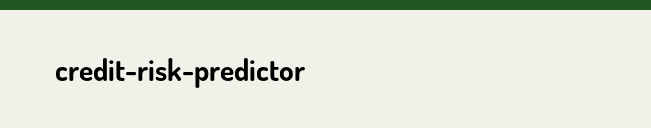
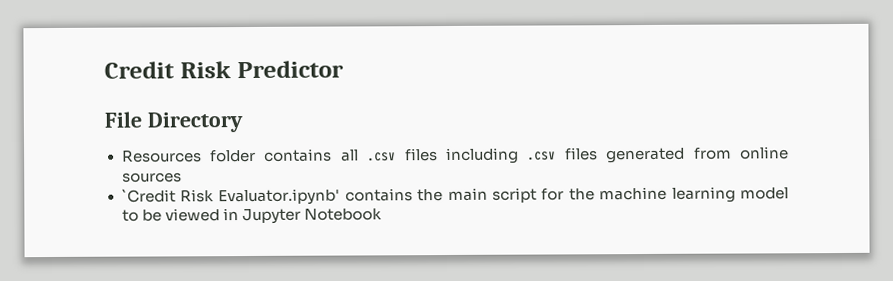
- credit-risk-predictor
+ Credit Risk Predictor
+ File Directory
+ Resources folder contains all .csv files including .csv files generated from online sources
+ `Credit Risk Evaluator.ipynb' contains the main script for the machine learning model to be viewed in Jupyter Notebook

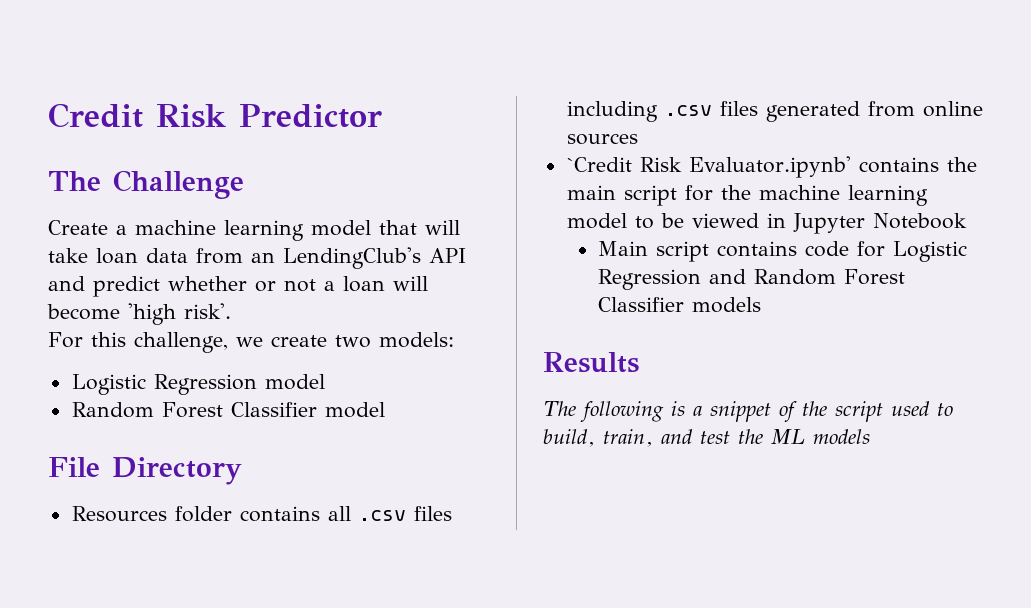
+ The Challenge
+ Create a machine learning model that will take loan data from an LendingClub's API and predict whether or not a loan will become 'high risk'.
+ For this challenge, we create two models:
+ Logistic Regression model
+ Random Forest Classifier model
+ Main script contains code for Logistic Regression and Random Forest Classifier models
+ Results
+ The following is a snippet of the script used to build, train, and test the ML models

